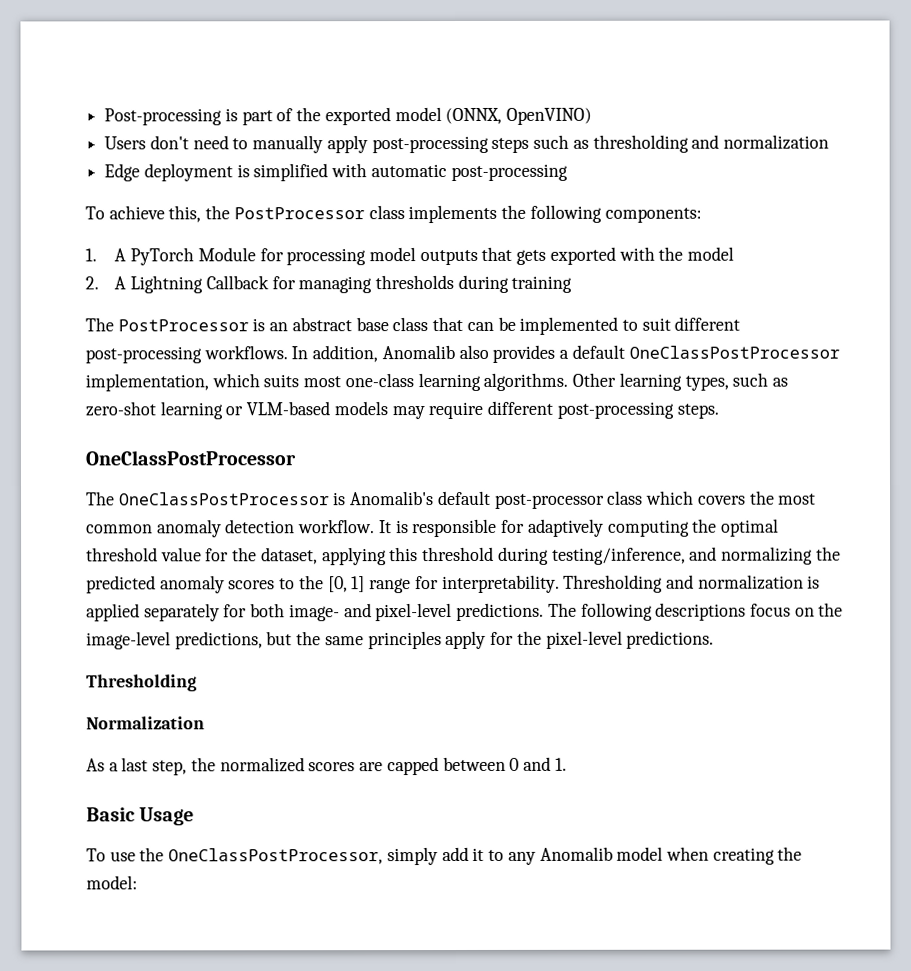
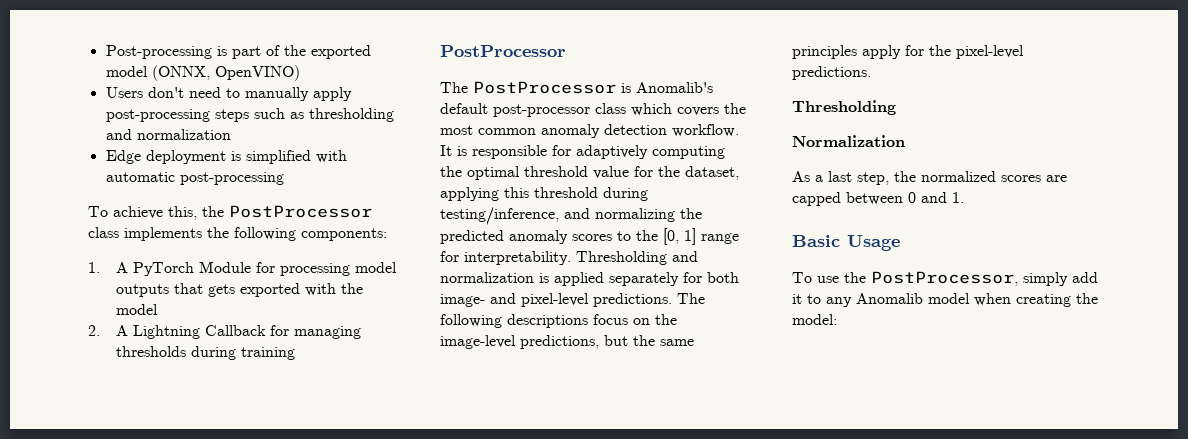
  2. A Lightning Callback for managing thresholds during training
+ PostProcessor
- The PostProcessor is an abstract base class that can be implemented to suit different post-processing workflows. In addition, Anomalib also provides a default OneClassPostProcessor implementation, which suits most one-class learning algorithms. Other learning types, such as zero-shot learning or VLM-based models may require different post-processing steps.
- OneClassPostProcessor
- The OneClassPostProcessor is Anomalib's default post-processor class which covers the most common anomaly detection workflow.
+ The PostProcessor is Anomalib's default post-processor class which covers the most common anomaly detection workflow.
- To use the OneClassPostProcessor, simply add it to any Anomalib model when creating the model:
+ To use the PostProcessor, simply add it to any Anomalib model when creating the model:

